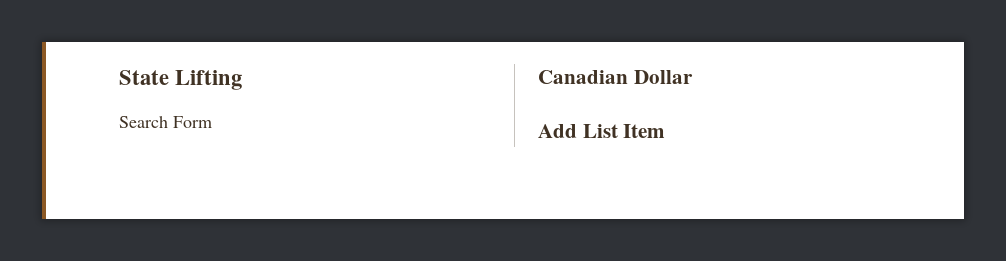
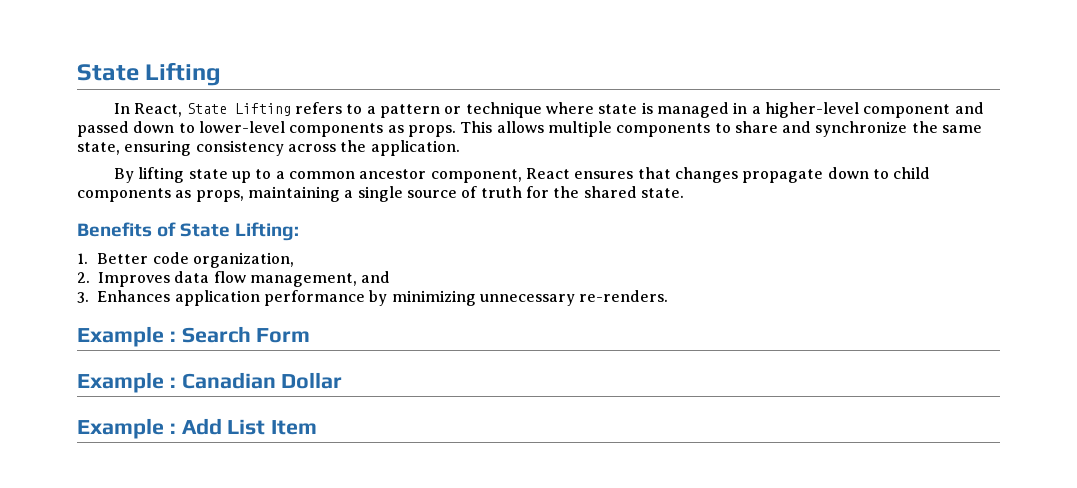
- Search Form
+ In React, State Lifting refers to a pattern or technique where state is managed in a higher-level component and passed down to lower-level components as props. This allows multiple components to share and synchronize the same state, ensuring consistency across the application.
+ By lifting state up to a common ancestor component, React ensures that changes propagate down to child components as props, maintaining a single source of truth for the shared state.
+ Benefits of State Lifting:
+ 1. Better code organization,
+ 2. Improves data flow management, and
+ 3. Enhances application performance by minimizing unnecessary re-renders.
+ Example : Search Form
- Canadian Dollar
+ Example : Canadian Dollar
- Add List Item
+ Example : Add List Item

